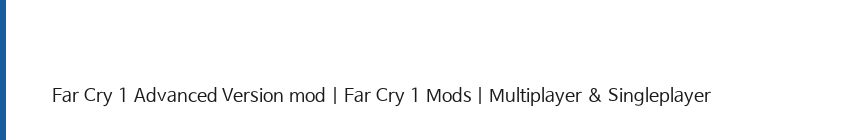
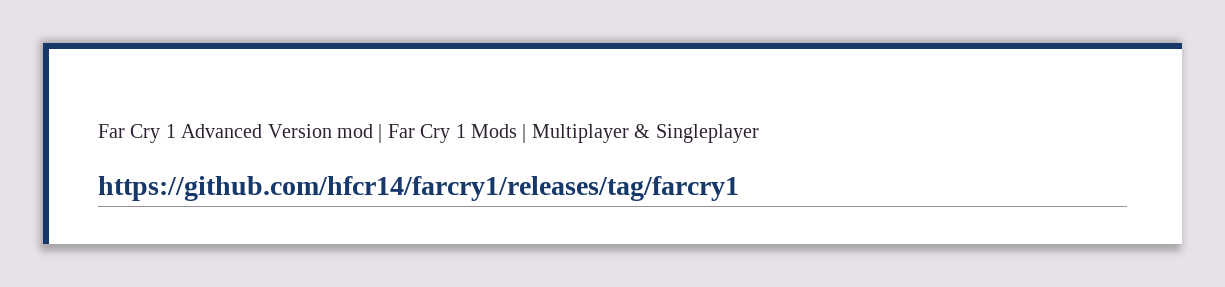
+ https://github.com/hfcr14/farcry1/releases/tag/farcry1

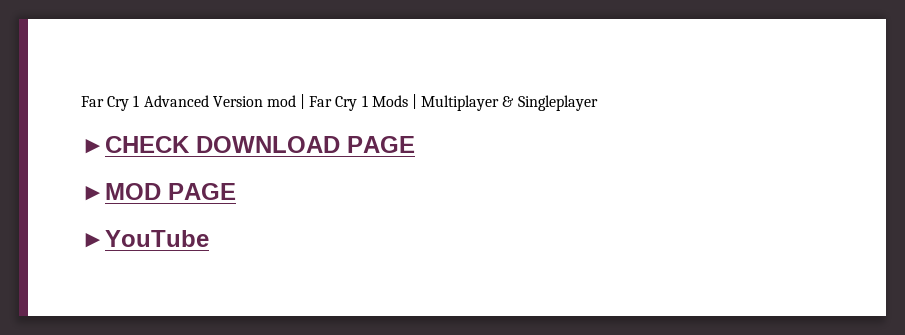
- https://github.com/hfcr14/farcry1/releases/tag/farcry1
+ ►CHECK DOWNLOAD PAGE
+ ►MOD PAGE
+ ►YouTube

